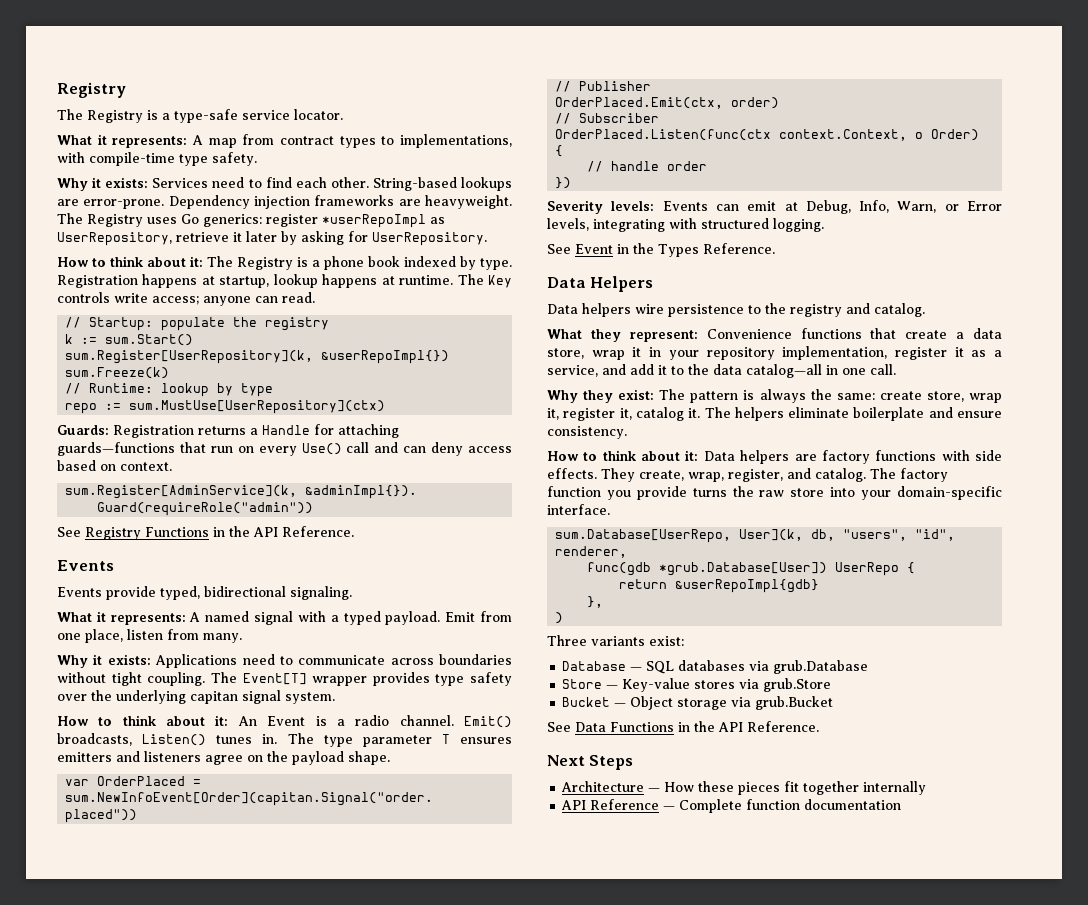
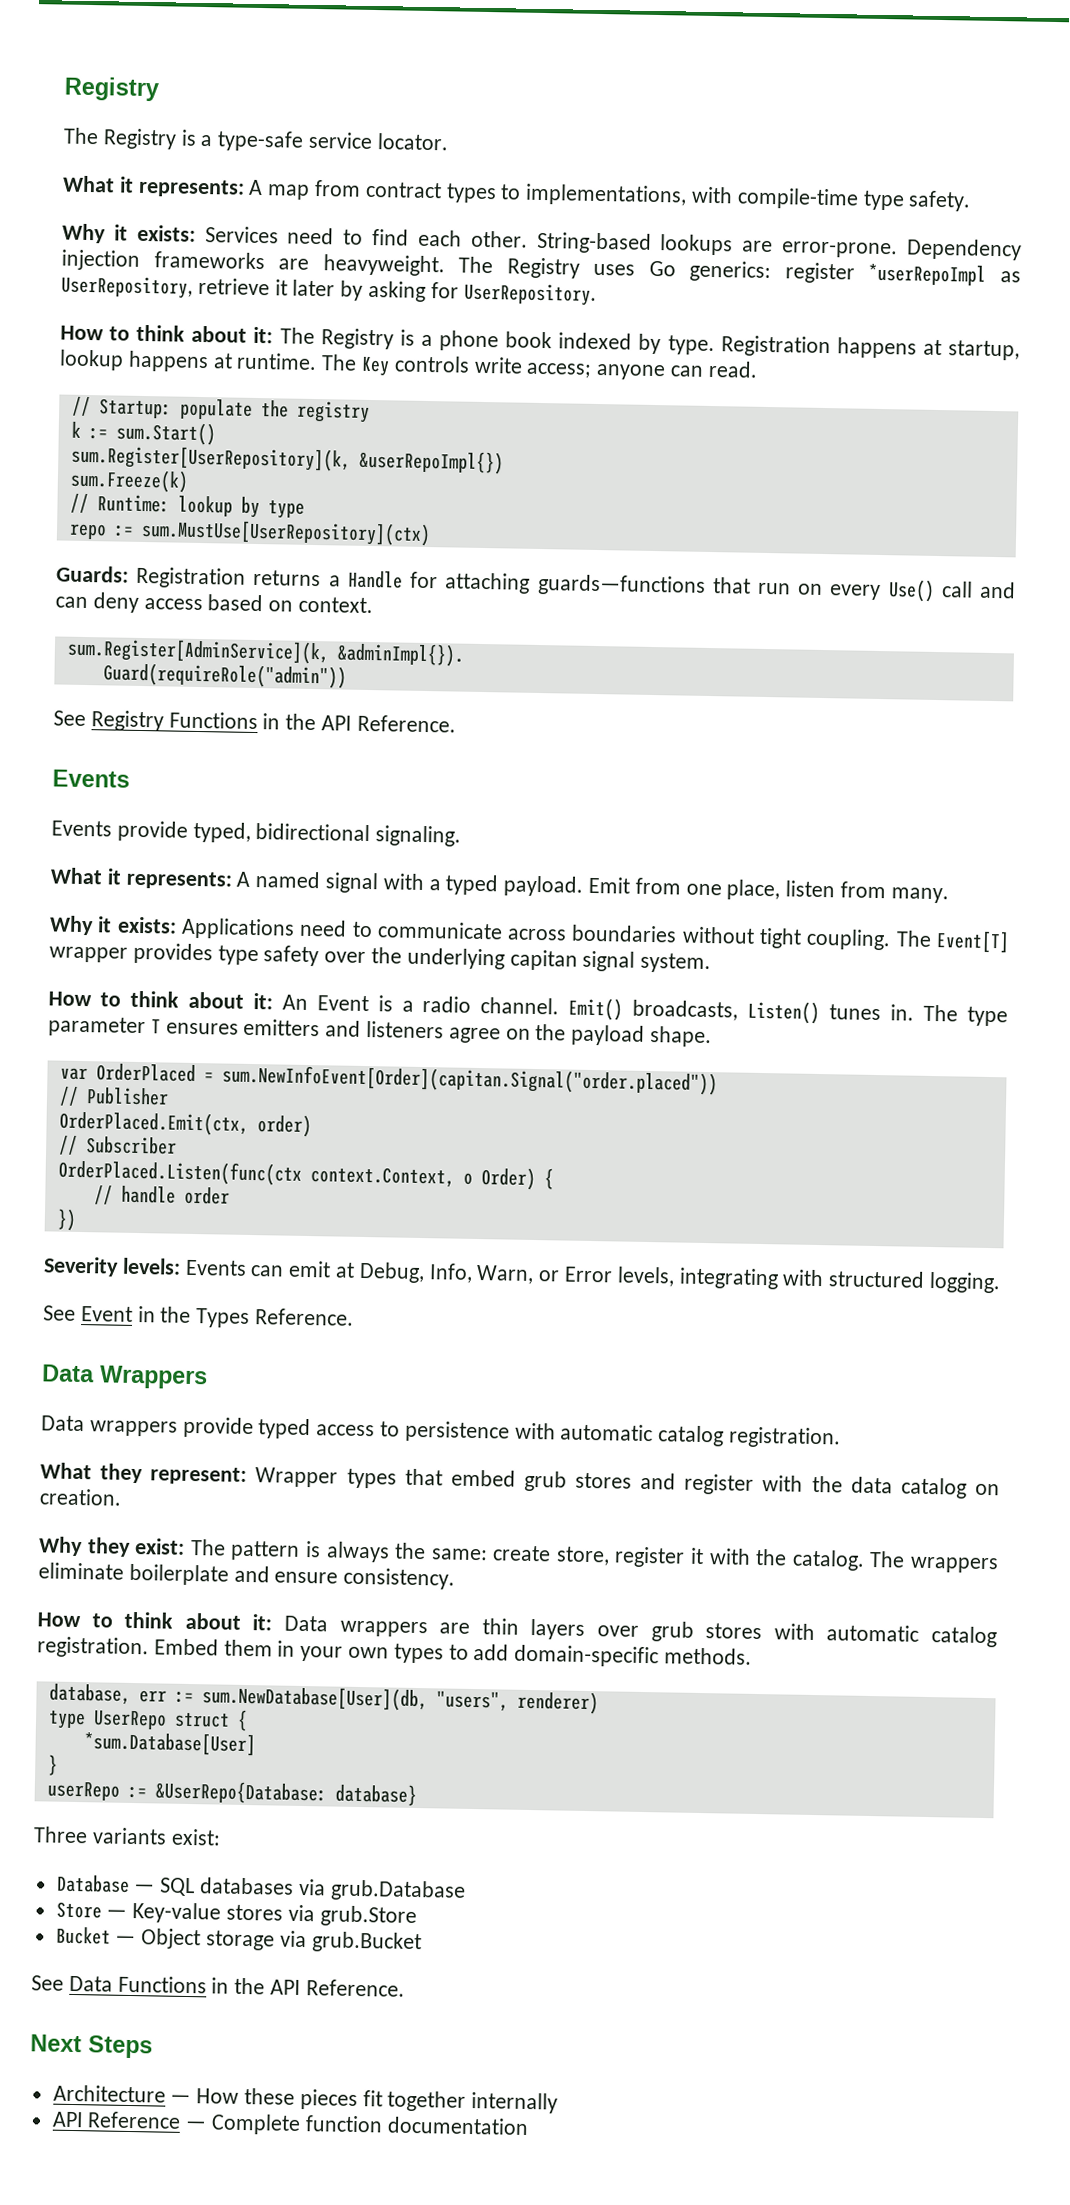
- Data Helpers
- Data helpers wire persistence to the registry and catalog.
- What they represent: Convenience functions that create a data store, wrap it in your repository implementation, register it as a service, and add it to the data catalog—all in one call.
+ Data Wrappers
+ Data wrappers provide typed access to persistence with automatic catalog registration.
+ What they represent: Wrapper types that embed grub stores and register with the data catalog on creation.
- Why they exist: The pattern is always the same: create store, wrap it, register it, catalog it. The helpers eliminate boilerplate and ensure consistency.
+ Why they exist: The pattern is always the same: create store, register it with the catalog. The wrappers eliminate boilerplate and ensure consistency.
- How to think about it: Data helpers are factory functions with side effects. They create, wrap, register, and catalog. The factory function you provide turns the raw store into your domain-specific interface.
- sum.Database[UserRepo, User](k, db, "users", "id", renderer,
- func(gdb *grub.Database[User]) UserRepo {
- return &userRepoImpl{gdb}
- },
- )
+ How to think about it: Data wrappers are thin layers over grub stores with automatic catalog registration. Embed them in your own types to add domain-specific methods.
+ database, err := sum.NewDatabase[User](db, "users", renderer)
+ type UserRepo struct {
+ *sum.Database[User]
+ }
+ userRepo := &UserRepo{Database: database}

